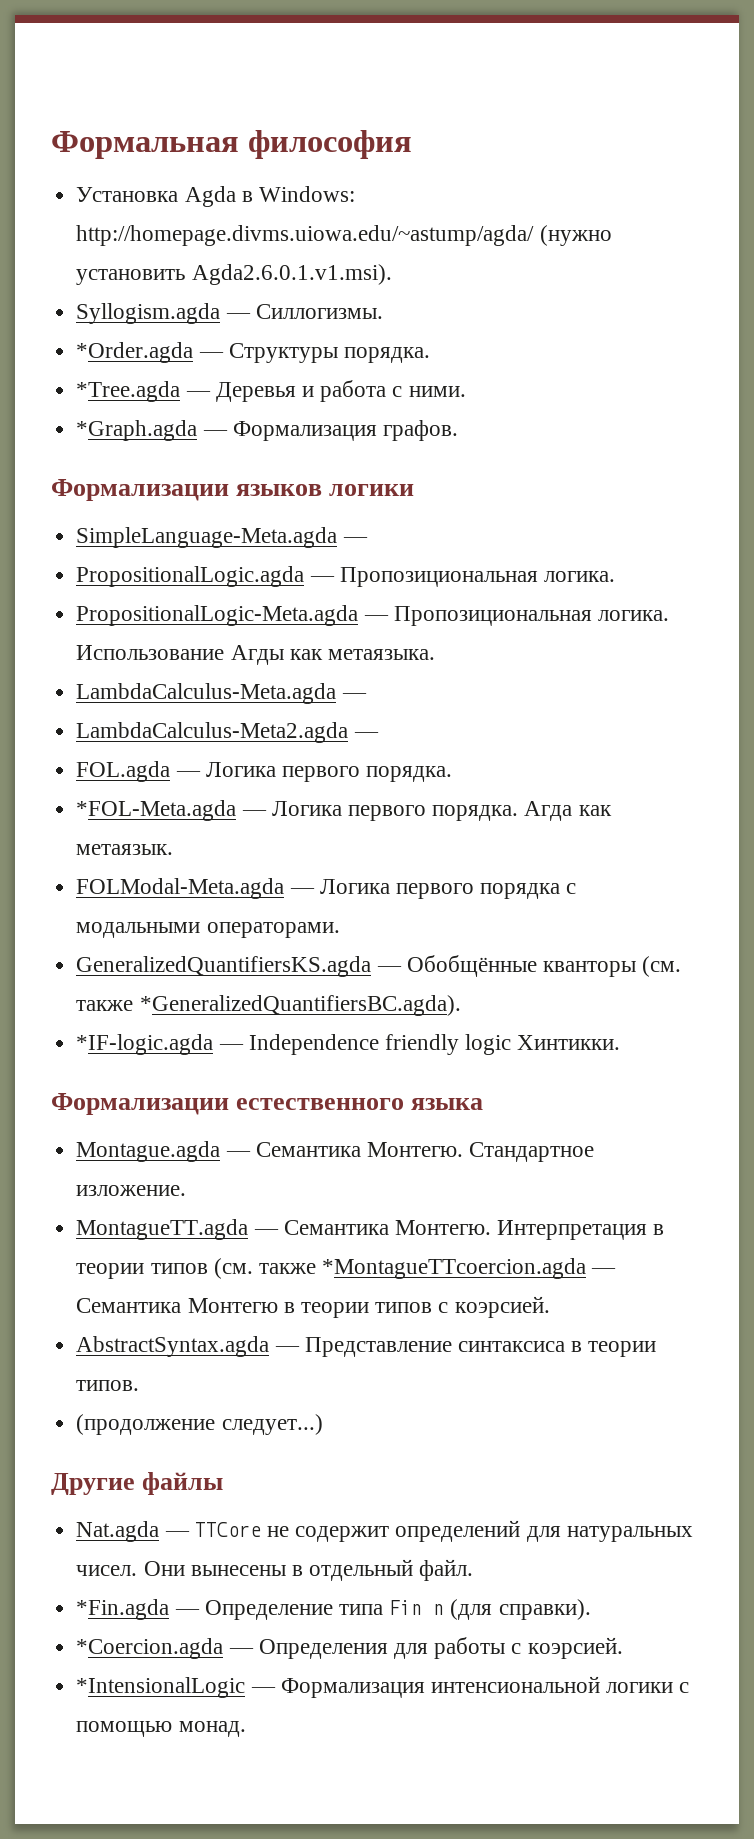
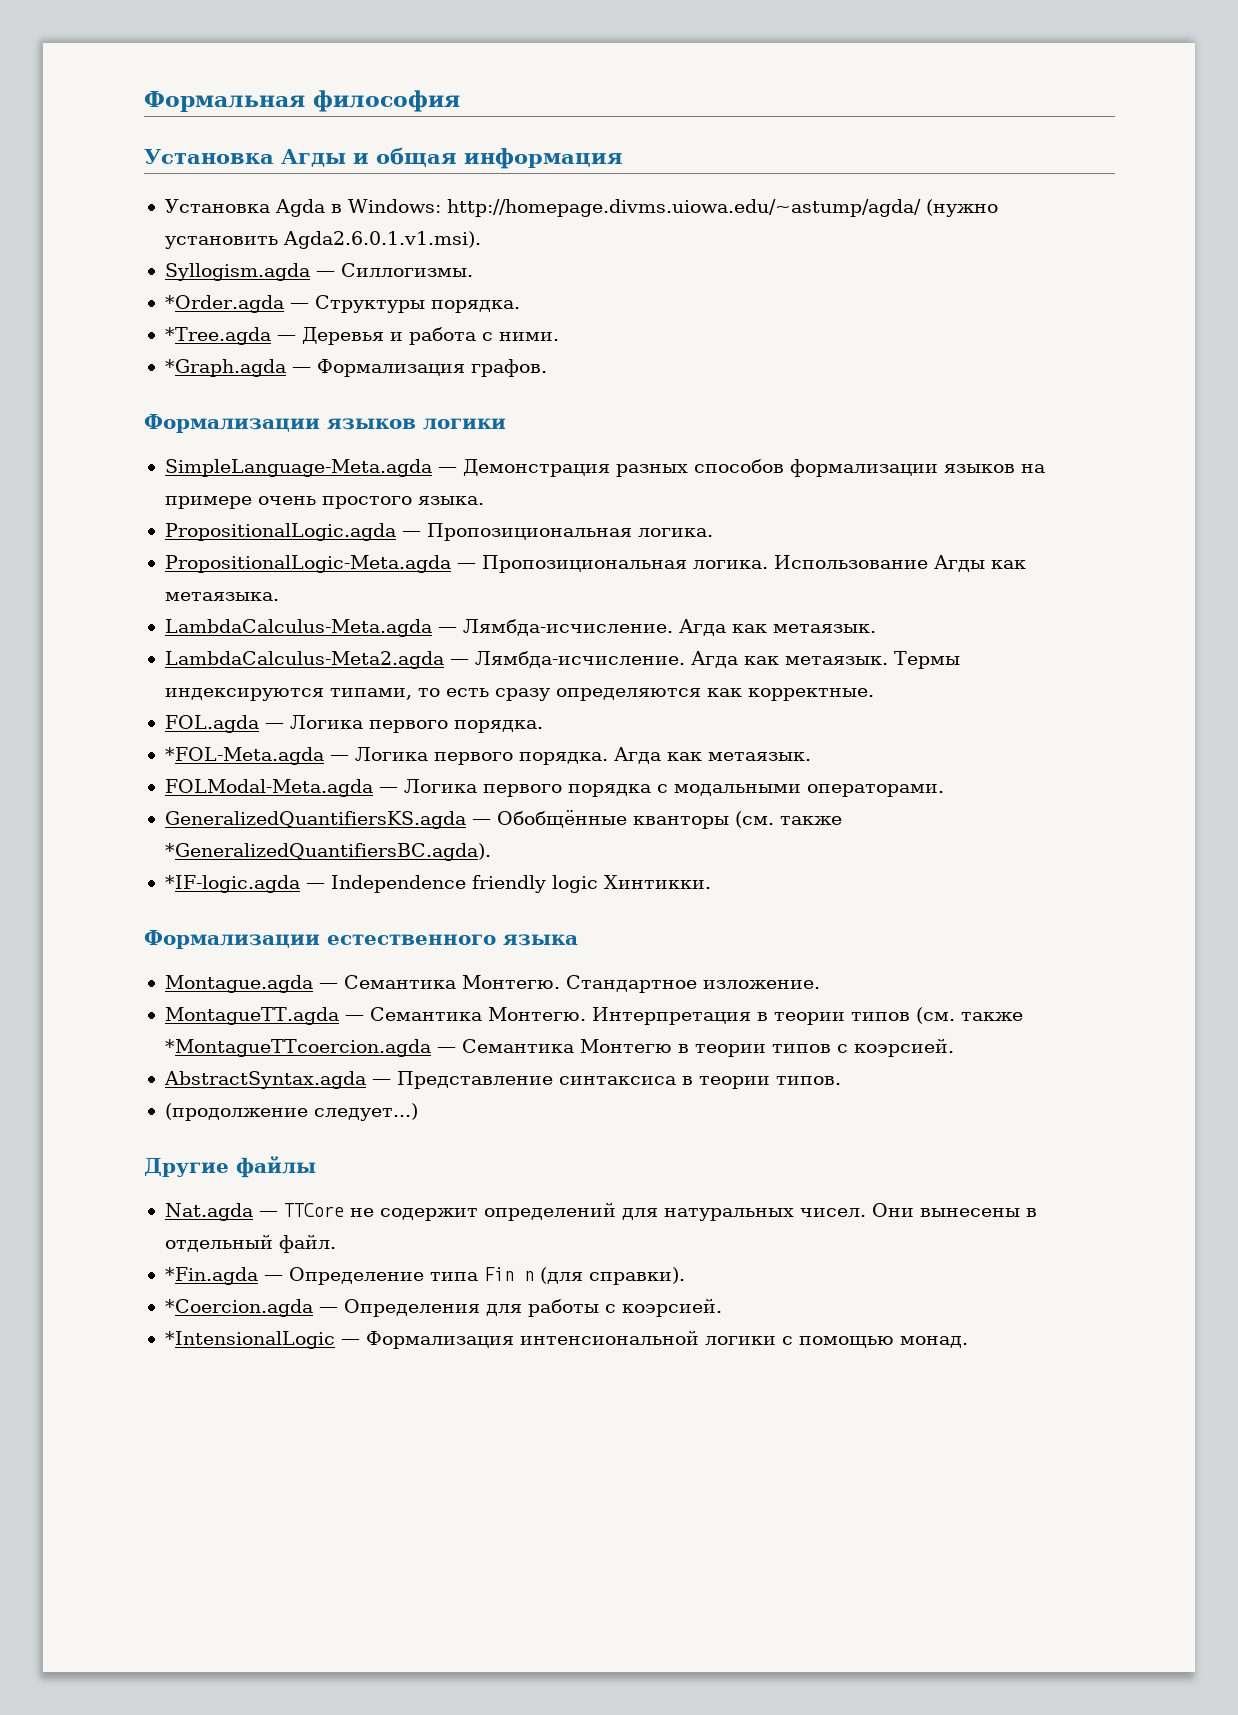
+ Установка Агды и общая информация
- SimpleLanguage-Meta.agda —
+ SimpleLanguage-Meta.agda — Демонстрация разных способов формализации языков на примере очень простого языка.
- LambdaCalculus-Meta.agda —
- LambdaCalculus-Meta2.agda —
+ LambdaCalculus-Meta.agda — Лямбда-исчисление. Агда как метаязык.
+ LambdaCalculus-Meta2.agda — Лямбда-исчисление. Агда как метаязык. Термы индексируются типами, то есть сразу определяются как корректные.

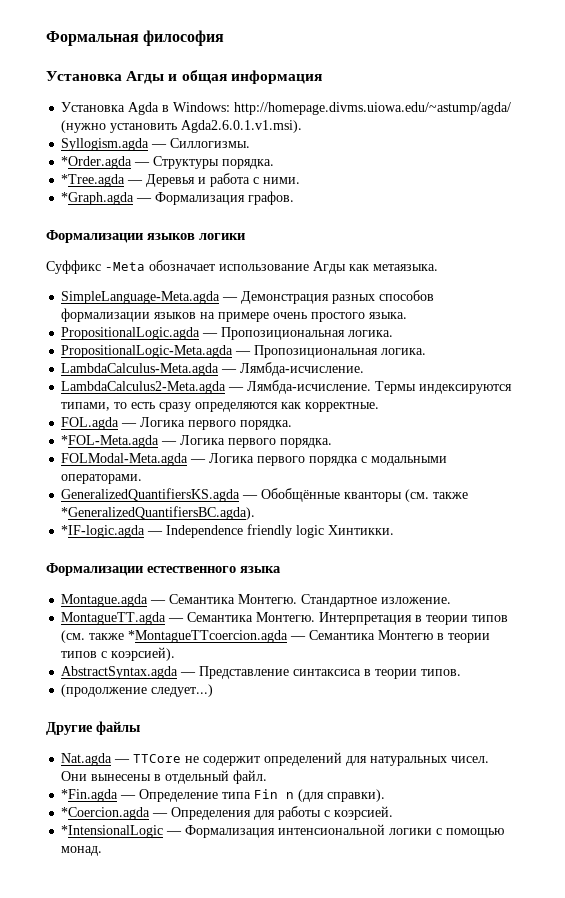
+ Суффикс -Meta обозначает использование Агды как метаязыка.
- Использование Агды как метаязыка.
- LambdaCalculus-Meta.agda — Лямбда-исчисление. Агда как метаязык.
- LambdaCalculus-Meta2.agda — Лямбда-исчисление. Агда как метаязык.
+ LambdaCalculus-Meta.agda — Лямбда-исчисление.
+ LambdaCalculus2-Meta.agda — Лямбда-исчисление.
- *FOL-Meta.agda — Логика первого порядка. Агда как метаязык.
+ *FOL-Meta.agda — Логика первого порядка.
- Интерпретация в теории типов (см. также *MontagueTTcoercion.agda — Семантика Монтегю в теории типов с коэрсией.
+ Интерпретация в теории типов (см. также *MontagueTTcoercion.agda — Семантика Монтегю в теории типов с коэрсией).

